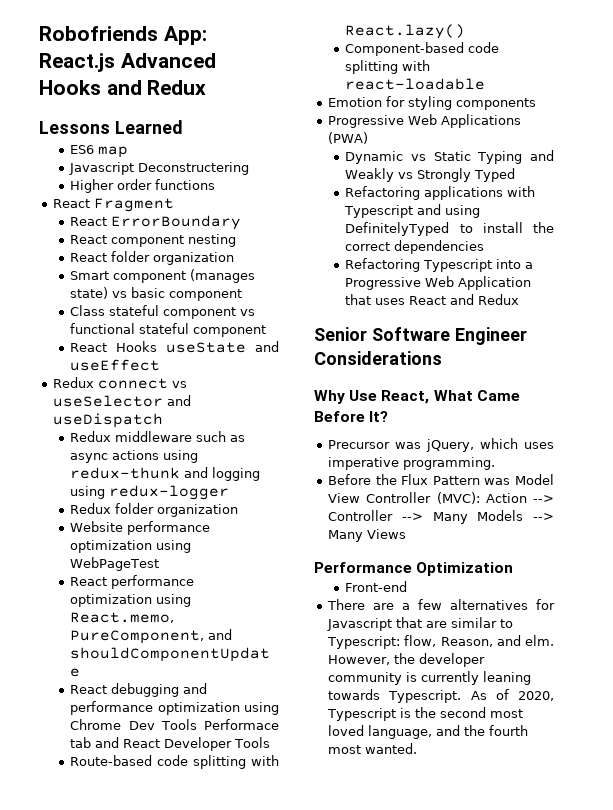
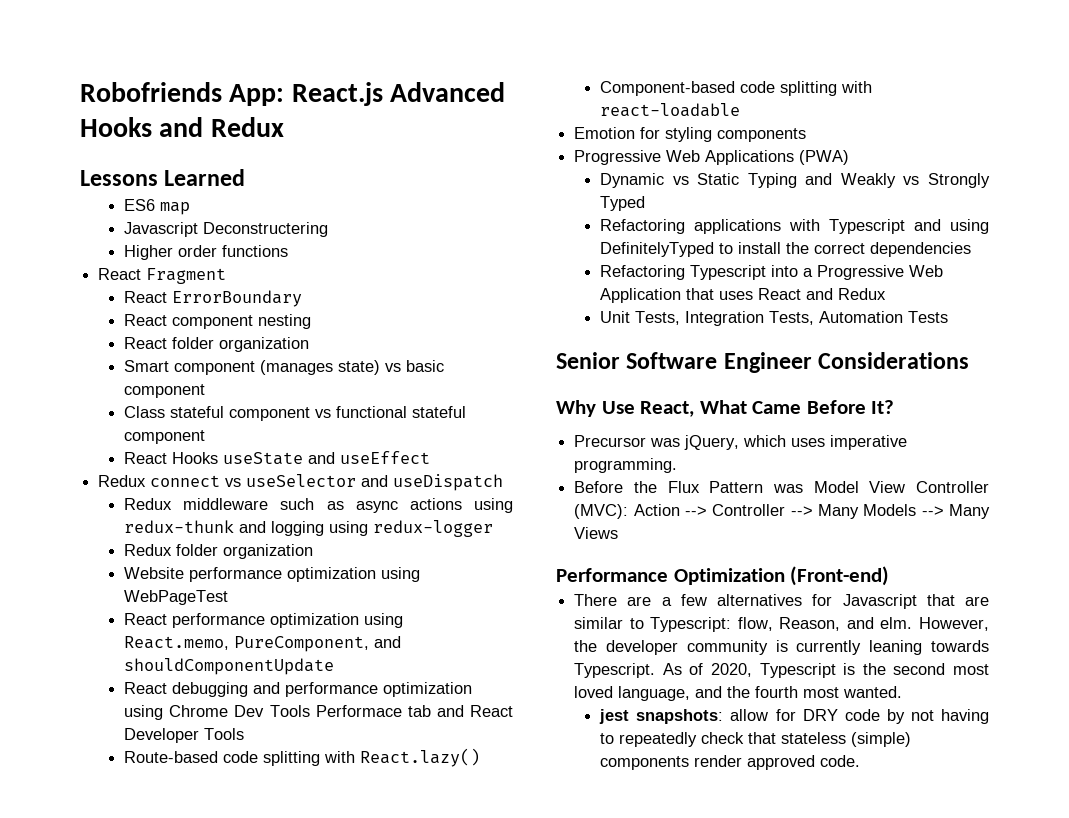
+ Unit Tests, Integration Tests, Automation Tests
- Performance Optimization
- Front-end
+ Performance Optimization (Front-end)
+ jest snapshots: allow for DRY code by not having to repeatedly check that stateless (simple) components render approved code.

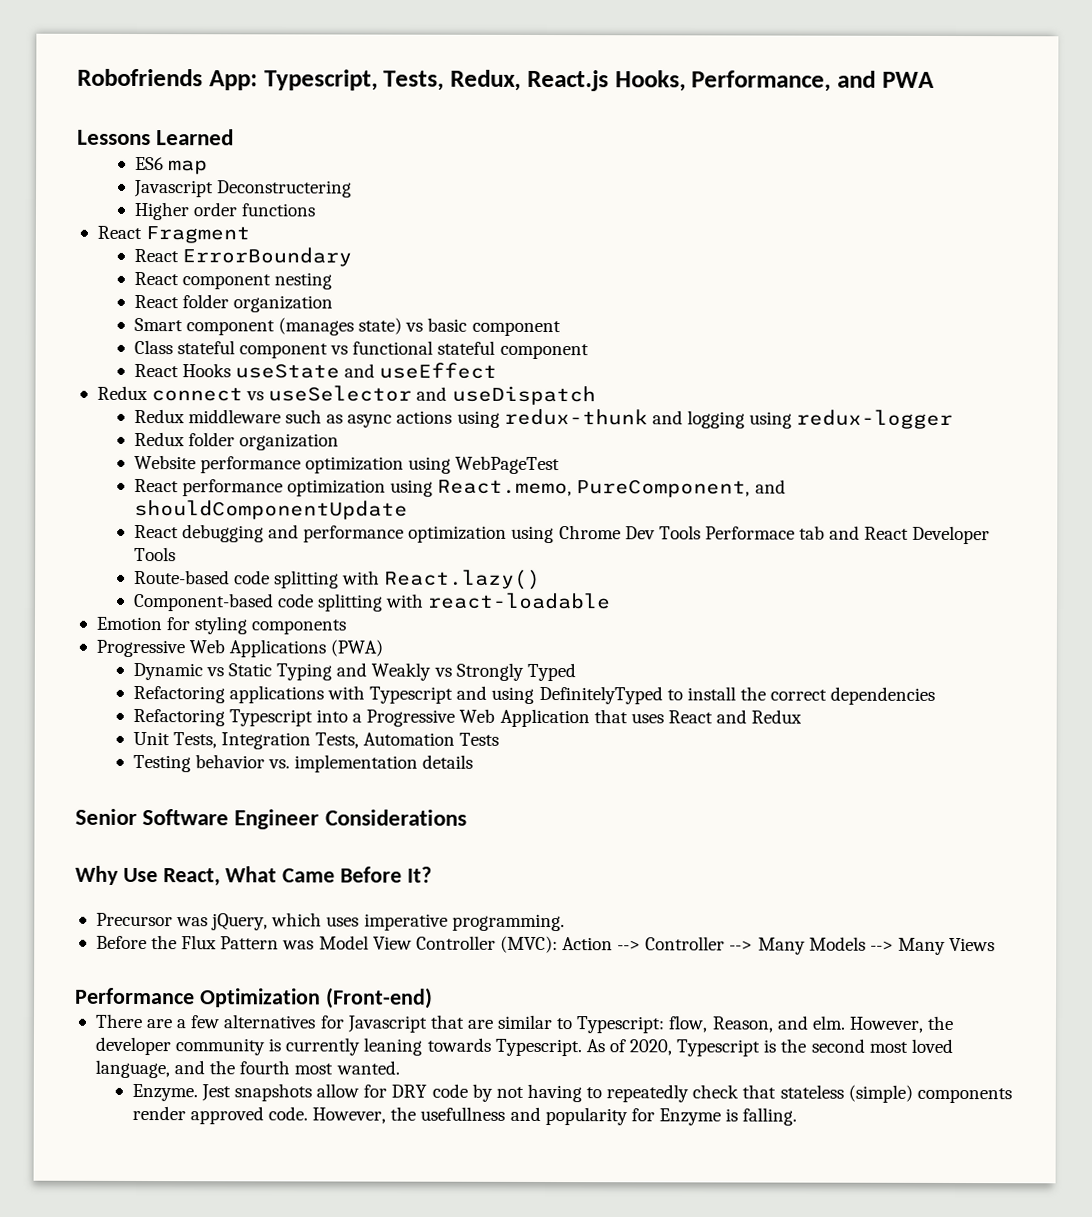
- Robofriends App: React.js Advanced Hooks and Redux
+ Robofriends App: Typescript, Tests, Redux, React.js Hooks, Performance, and PWA
+ Testing behavior vs. implementation details
- jest snapshots: allow for DRY code by not having to repeatedly check that stateless (simple) components render approved code.
+ Enzyme. Jest snapshots allow for DRY code by not having to repeatedly check that stateless (simple) components render approved code.
+ However, the usefullness and popularity for Enzyme is falling.

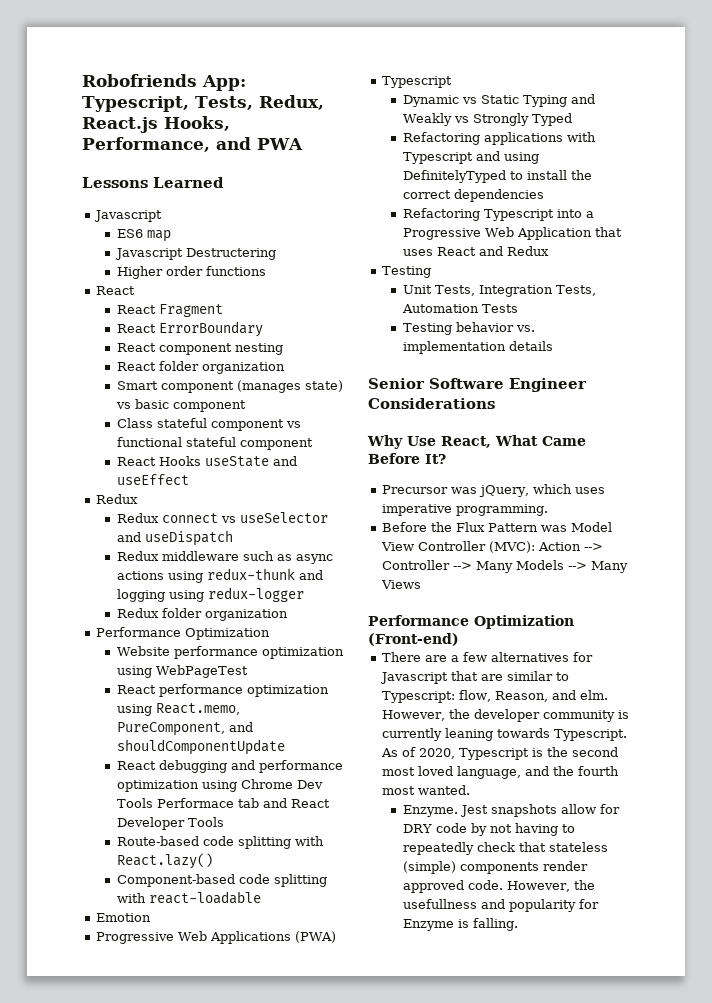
  Lessons Learned
+ Javascript
- Javascript Deconstructering
+ Javascript Destructering
  Higher order functions
+ React
  React Hooks useState and useEffect
+ Redux
  Redux folder organization
+ Performance Optimization
- Emotion for styling components
+ Emotion
  Progressive Web Applications (PWA)
+ Typescript
  Refactoring Typescript into a Progressive Web Application that uses React and Redux
+ Testing

